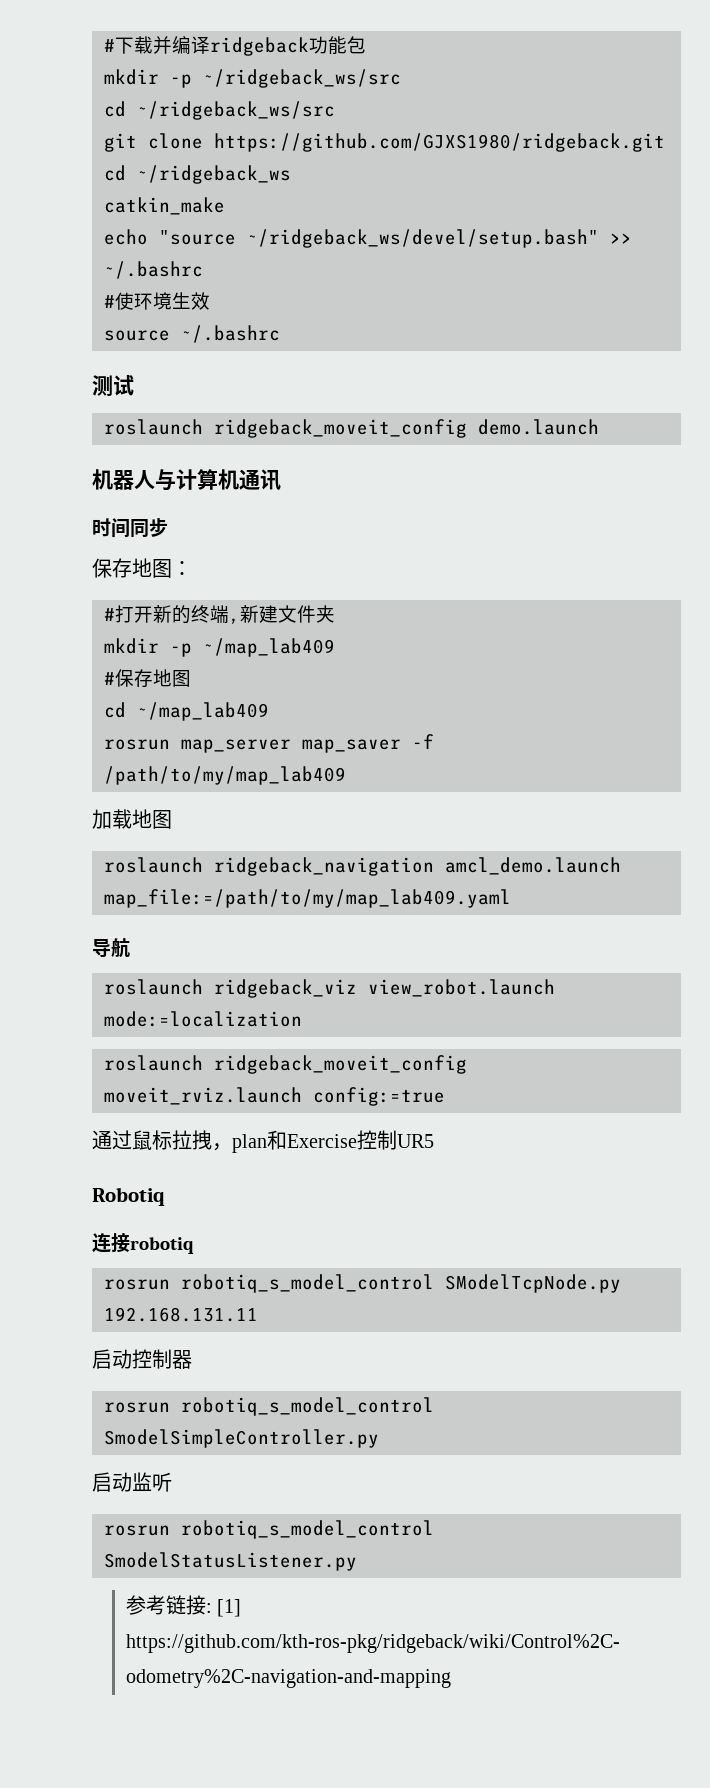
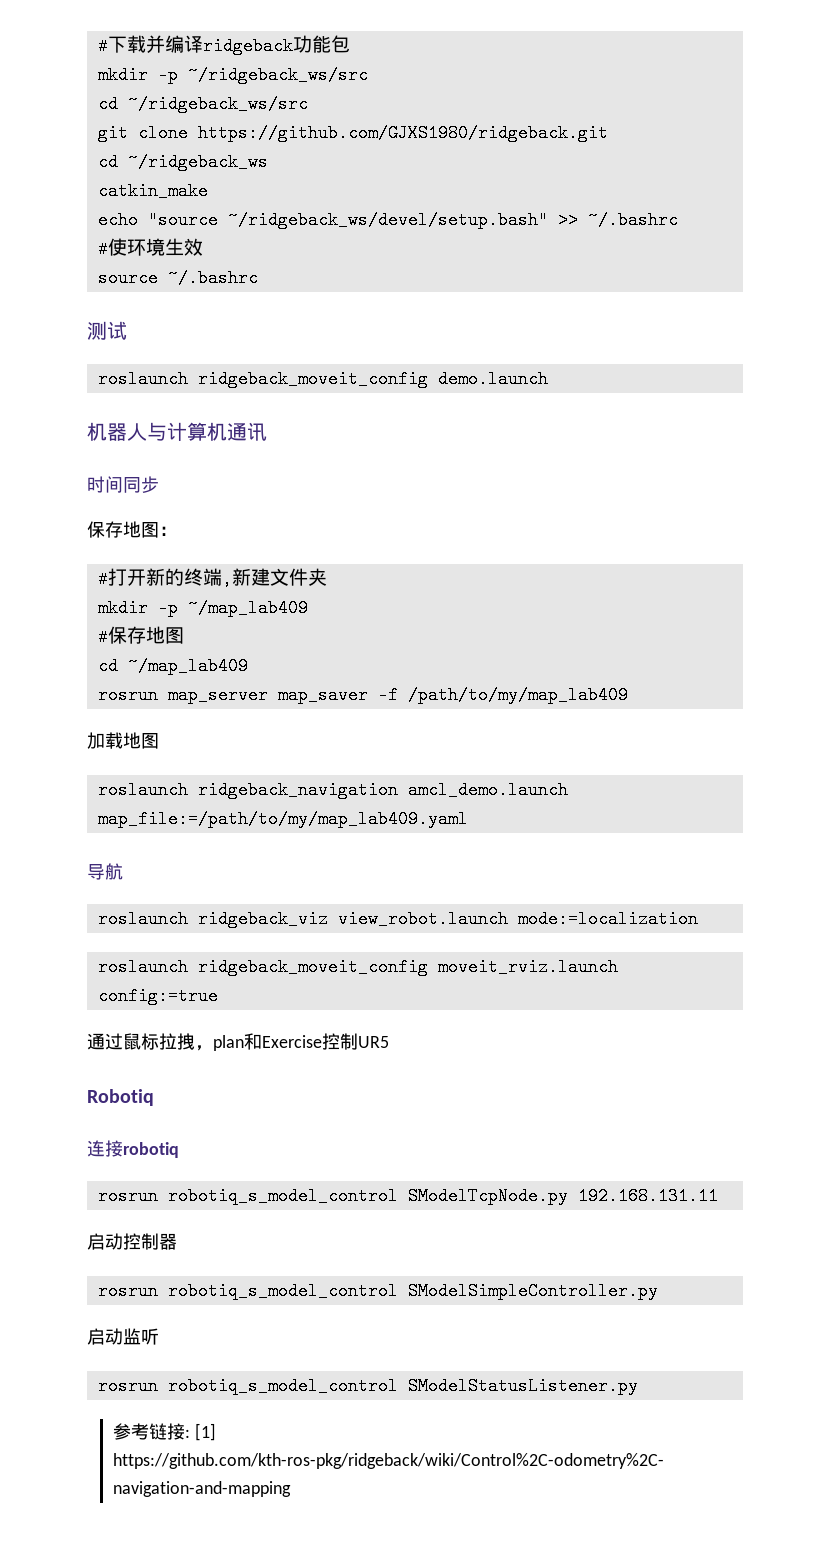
- rosrun robotiq_s_model_control SmodelSimpleController.py
+ rosrun robotiq_s_model_control SModelSimpleController.py
- rosrun robotiq_s_model_control SmodelStatusListener.py
+ rosrun robotiq_s_model_control SModelStatusListener.py

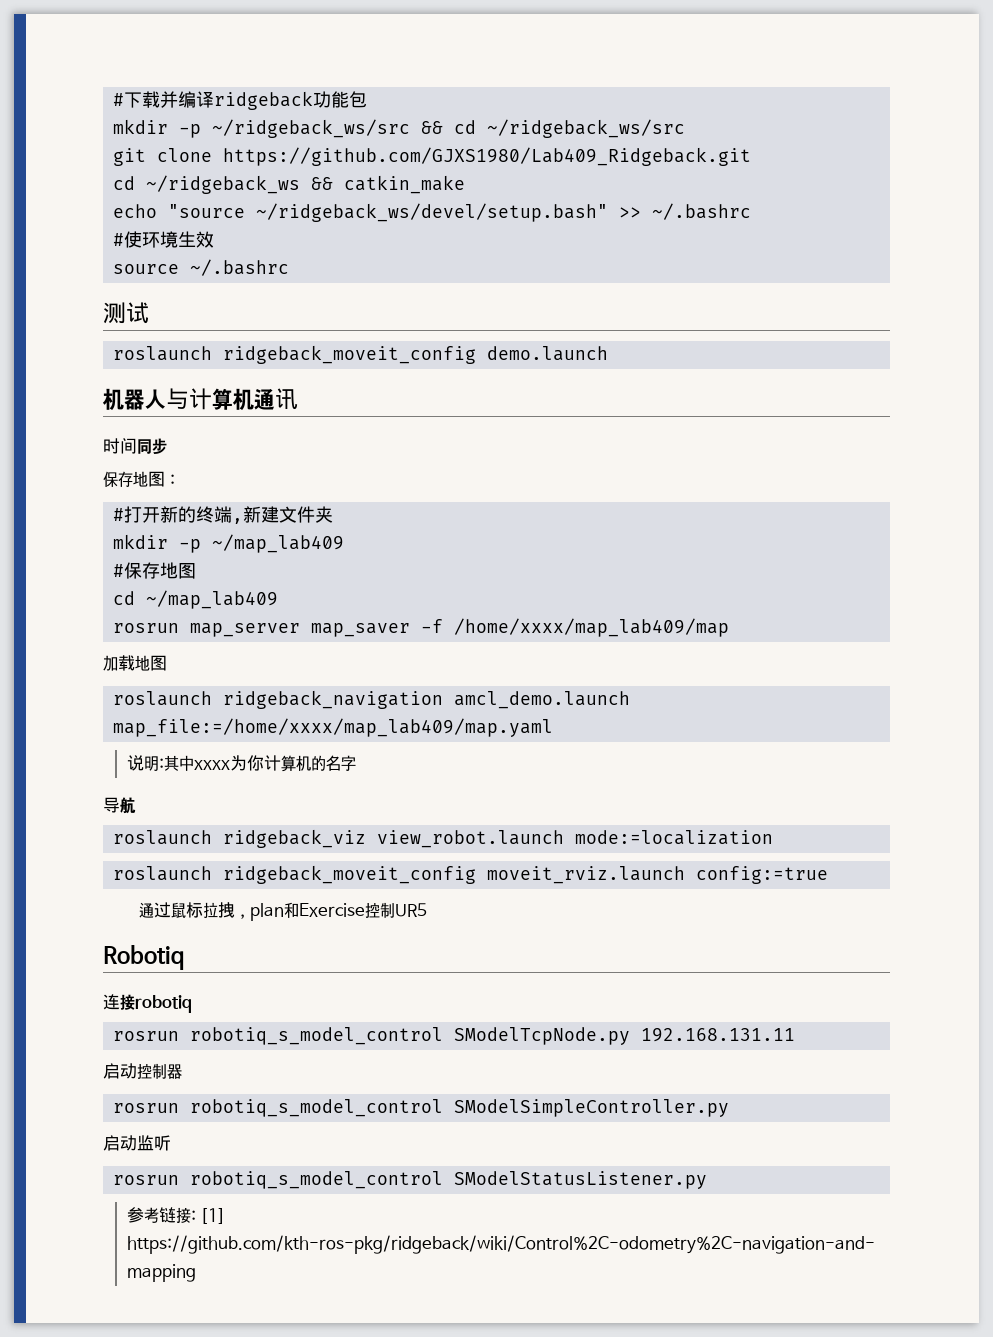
- mkdir -p ~/ridgeback_ws/src
- cd ~/ridgeback_ws/src
+ mkdir -p ~/ridgeback_ws/src && cd ~/ridgeback_ws/src
- git clone https://github.com/GJXS1980/ridgeback.git
+ git clone https://github.com/GJXS1980/Lab409_Ridgeback.git
- cd ~/ridgeback_ws
- catkin_make
+ cd ~/ridgeback_ws && catkin_make
- rosrun map_server map_saver -f /path/to/my/map_lab409
+ rosrun map_server map_saver -f /home/xxxx/map_lab409/map
- roslaunch ridgeback_navigation amcl_demo.launch map_file:=/path/to/my/map_lab409.yaml
+ roslaunch ridgeback_navigation amcl_demo.launch map_file:=/home/xxxx/map_lab409/map.yaml
+ 说明:其中xxxx为你计算机的名字

